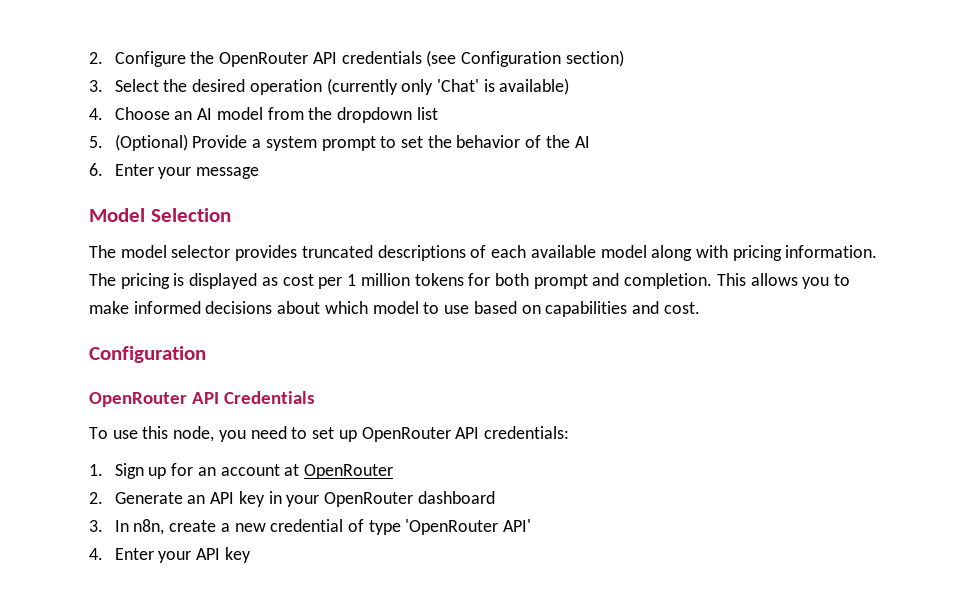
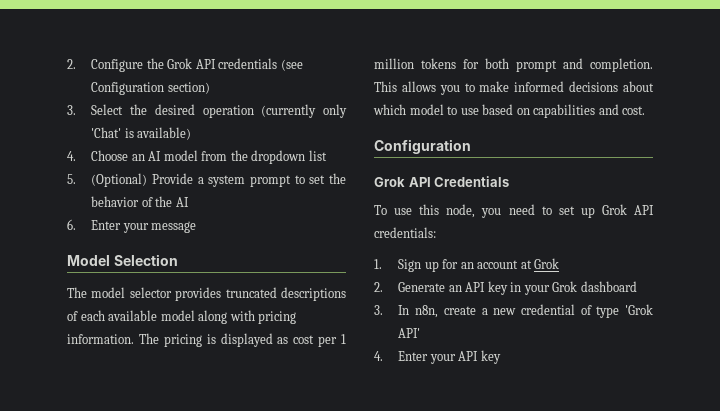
- 2. Configure the OpenRouter API credentials (see Configuration section)
+ 2. Configure the Grok API credentials (see Configuration section)
- OpenRouter API Credentials
+ Grok API Credentials
- To use this node, you need to set up OpenRouter API credentials:
+ To use this node, you need to set up Grok API credentials:
- 1. Sign up for an account at OpenRouter
+ 1. Sign up for an account at Grok
- 2. Generate an API key in your OpenRouter dashboard
+ 2. Generate an API key in your Grok dashboard
- 3. In n8n, create a new credential of type 'OpenRouter API'
+ 3. In n8n, create a new credential of type 'Grok API'

